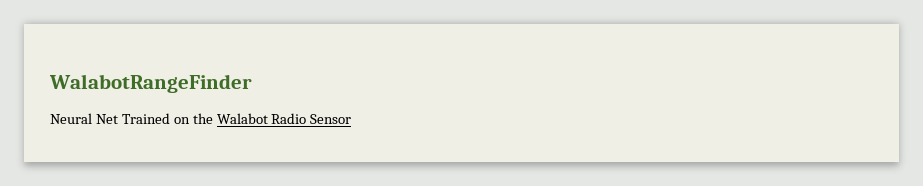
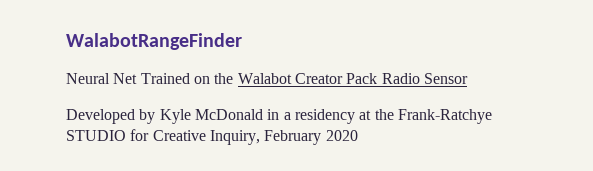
- Neural Net Trained on the Walabot Radio Sensor
+ Neural Net Trained on the Walabot Creator Pack Radio Sensor
+ Developed by Kyle McDonald in a residency at the Frank-Ratchye STUDIO for Creative Inquiry, February 2020

